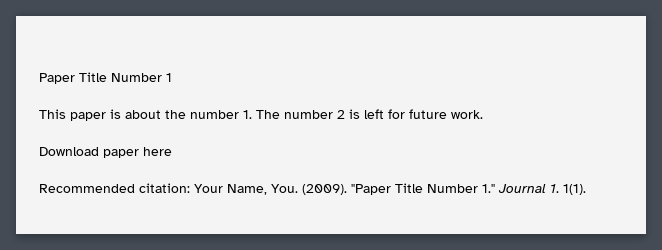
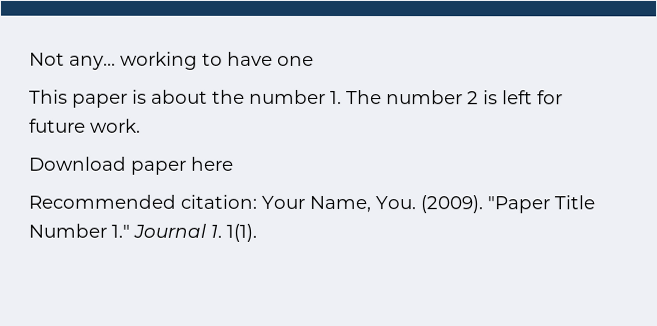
- Paper Title Number 1
+ Not any... working to have one

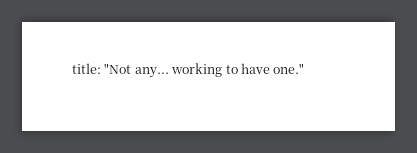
- Not any... working to have one
- This paper is about the number 1. The number 2 is left for future work.
- Download paper here
- Recommended citation: Your Name, You. (2009). "Paper Title Number 1." Journal 1. 1(1).
+ title: "Not any... working to have one."

